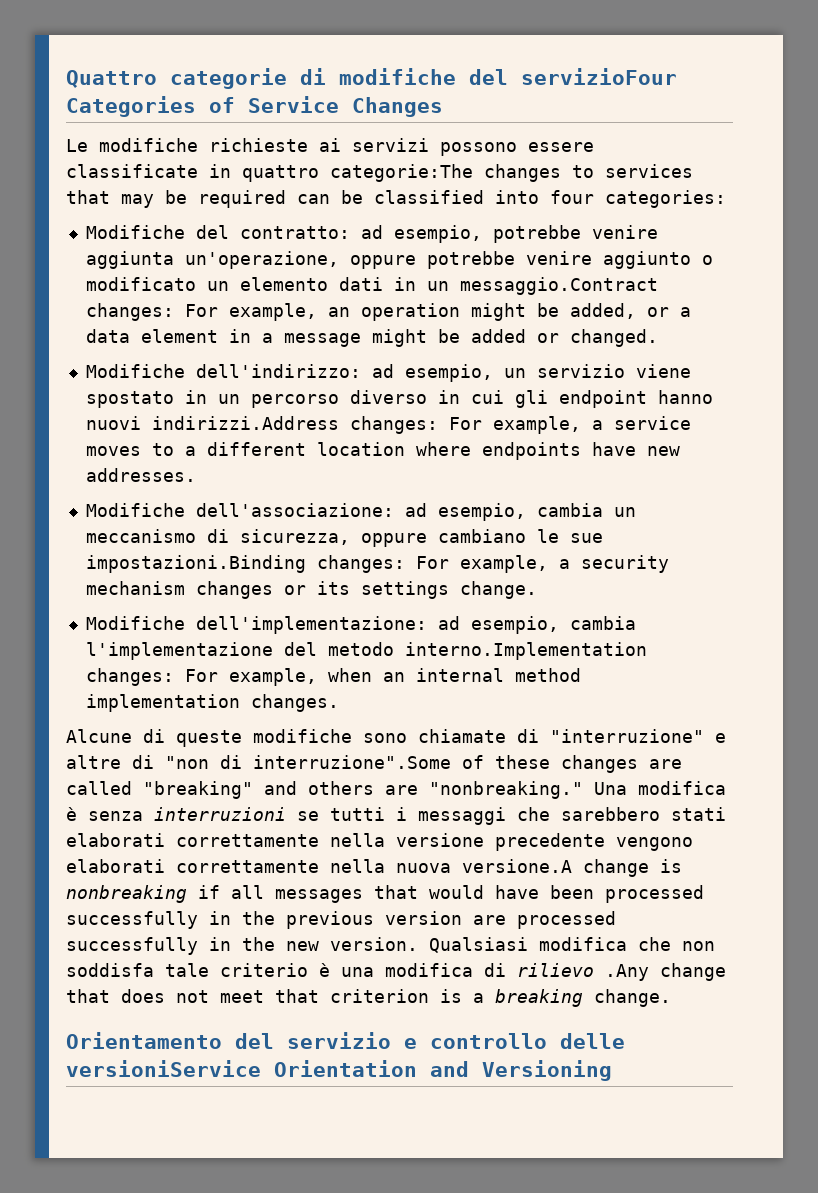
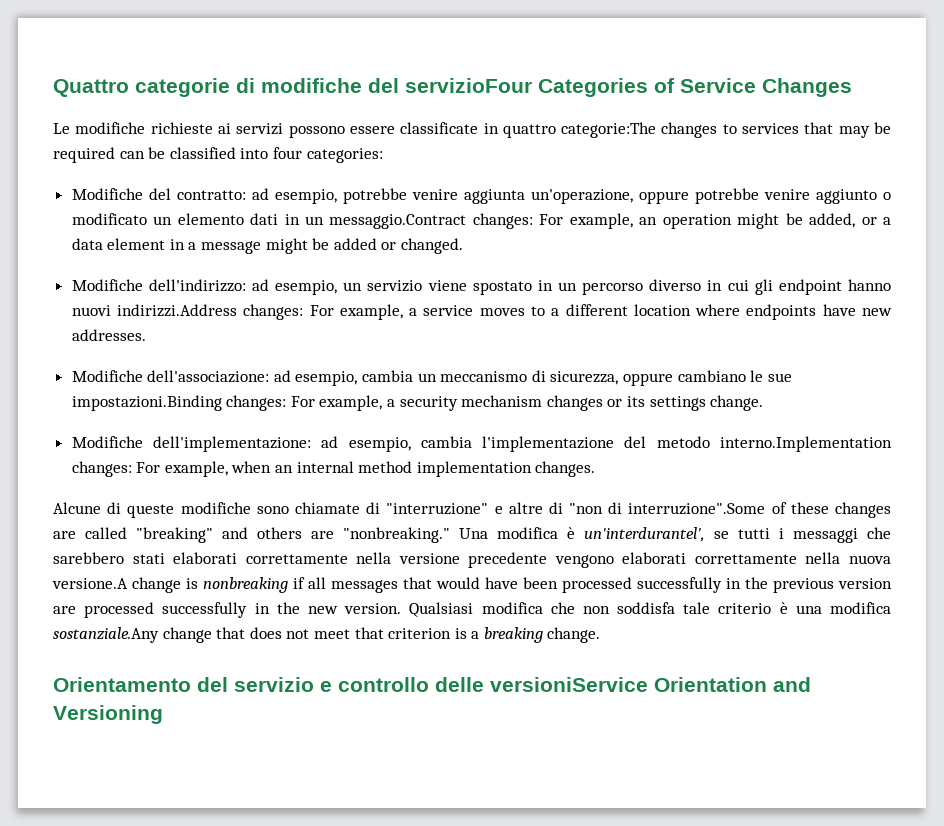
- Una modifica è senza interruzioni se tutti i messaggi che sarebbero stati elaborati correttamente nella versione precedente vengono elaborati correttamente nella nuova versione.A change is nonbreaking if all messages that would have been processed successfully in the previous version are processed successfully in the new version.
+ Una modifica è un'interdurantel', se tutti i messaggi che sarebbero stati elaborati correttamente nella versione precedente vengono elaborati correttamente nella nuova versione.A change is nonbreaking if all messages that would have been processed successfully in the previous version are processed successfully in the new version.
- Qualsiasi modifica che non soddisfa tale criterio è una modifica di rilievo .Any change that does not meet that criterion is a breaking change.
+ Qualsiasi modifica che non soddisfa tale criterio è una modifica sostanziale.Any change that does not meet that criterion is a breaking change.

